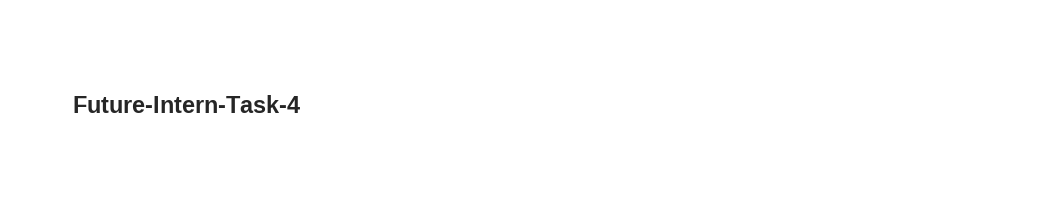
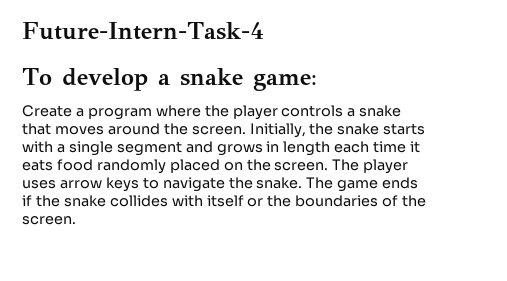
+ To develop a snake game:
+ Create a program where the player controls a snake that moves around the screen. Initially, the snake starts with a single segment and grows in length each time it eats food randomly placed on the screen. The player uses arrow keys to navigate the snake. The game ends if the snake collides with itself or the boundaries of the screen.

